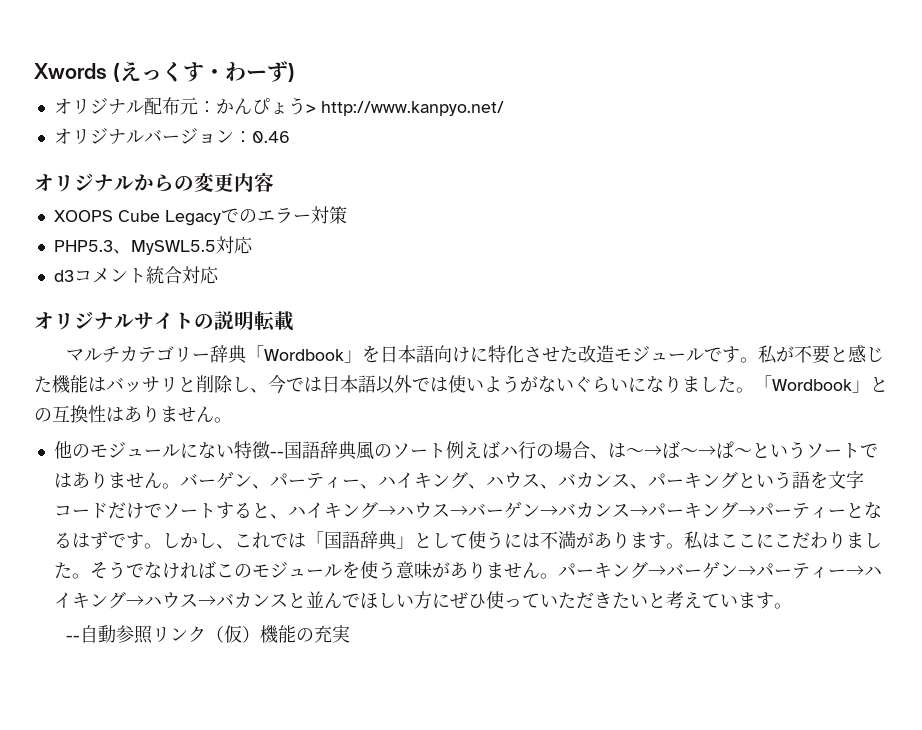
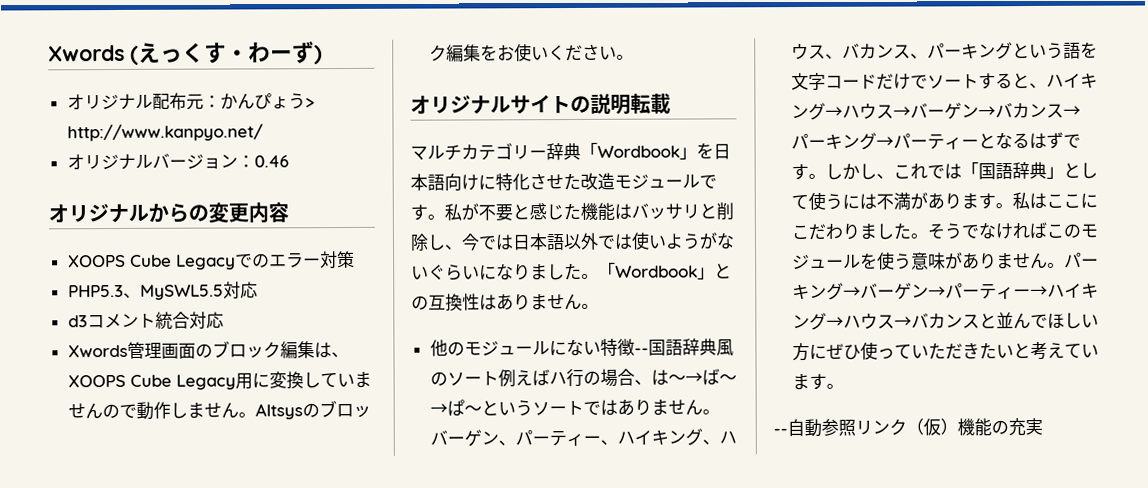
+ Xwords管理画面のブロック編集は、XOOPS Cube Legacy用に変換していませんので動作しません。Altsysのブロック編集をお使いください。

